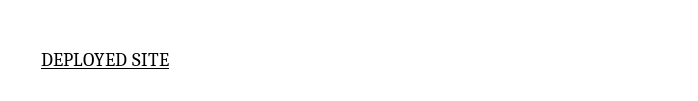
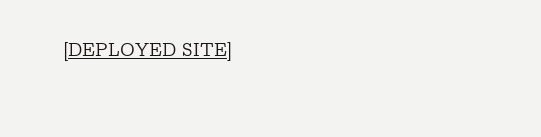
- DEPLOYED SITE
+ [DEPLOYED SITE]

